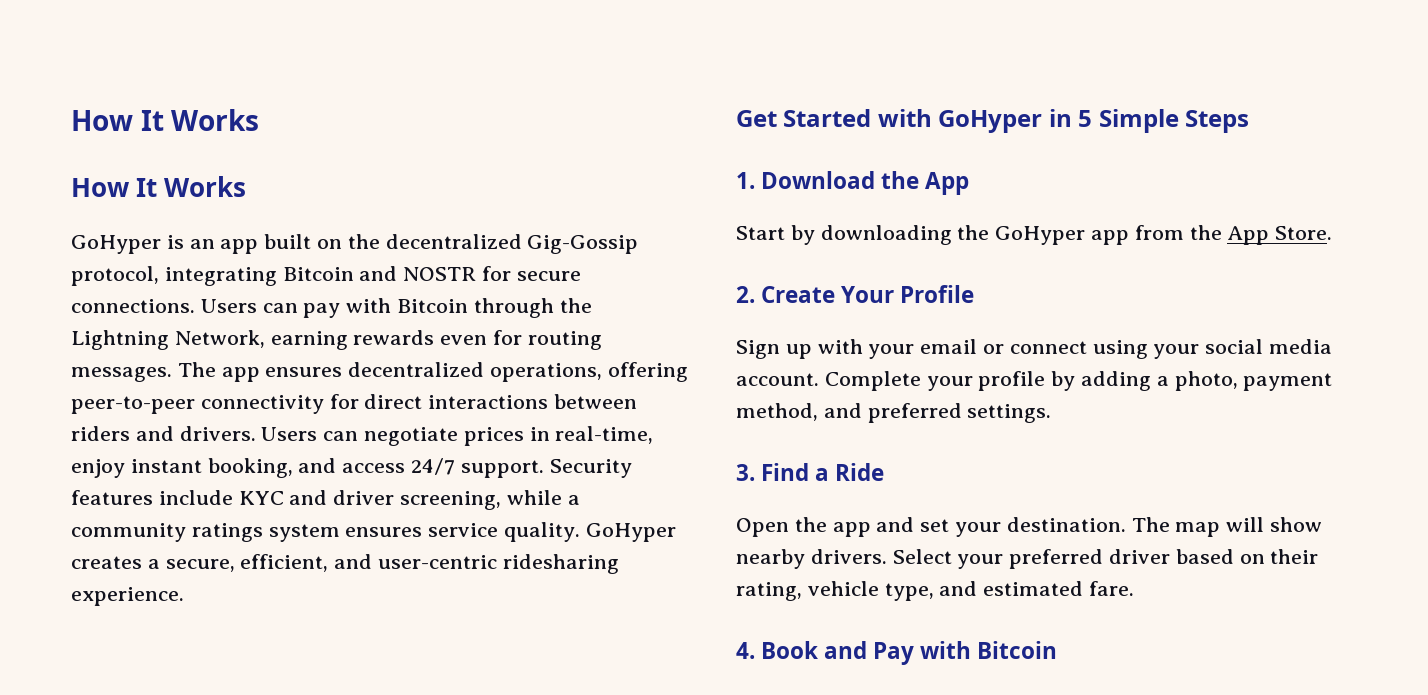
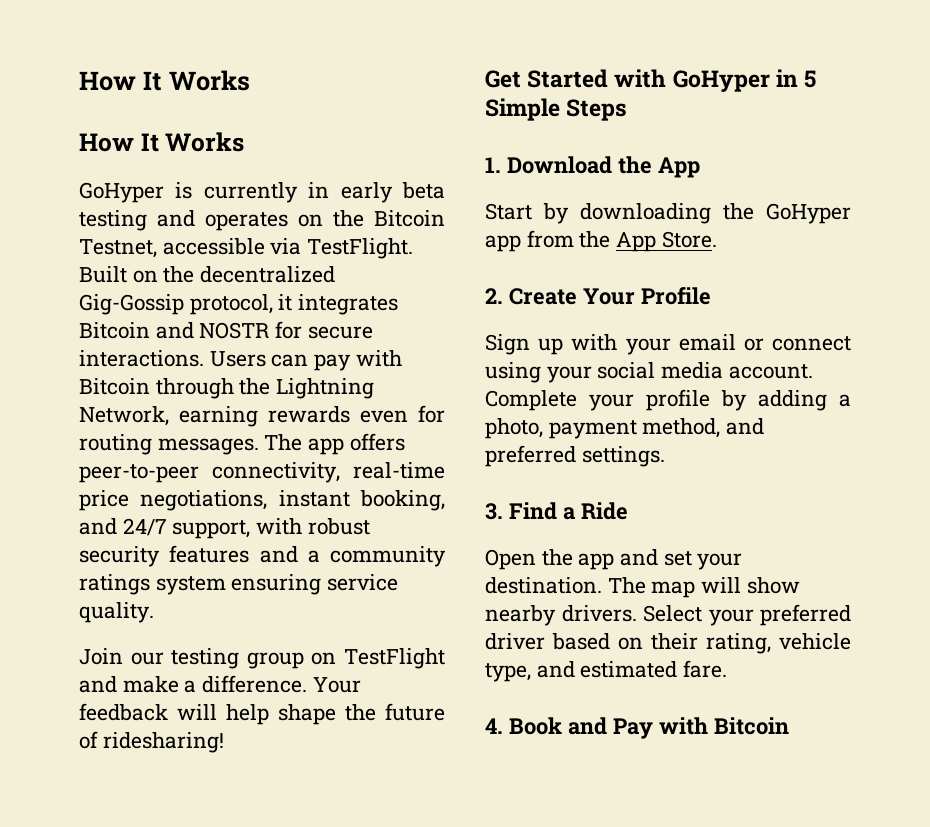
- GoHyper is an app built on the decentralized Gig-Gossip protocol, integrating Bitcoin and NOSTR for secure connections.
+ GoHyper is currently in early beta testing and operates on the Bitcoin Testnet, accessible via TestFlight. Built on the decentralized Gig-Gossip protocol, it integrates Bitcoin and NOSTR for secure interactions.
- The app ensures decentralized operations, offering peer-to-peer connectivity for direct interactions between riders and drivers. Users can negotiate prices in real-time, enjoy instant booking, and access 24/7 support. Security features include KYC and driver screening, while a community ratings system ensures service quality. GoHyper creates a secure, efficient, and user-centric ridesharing experience.
+ The app offers peer-to-peer connectivity, real-time price negotiations, instant booking, and 24/7 support, with robust security features and a community ratings system ensuring service quality.
+ Join our testing group on TestFlight and make a difference. Your feedback will help shape the future of ridesharing!

